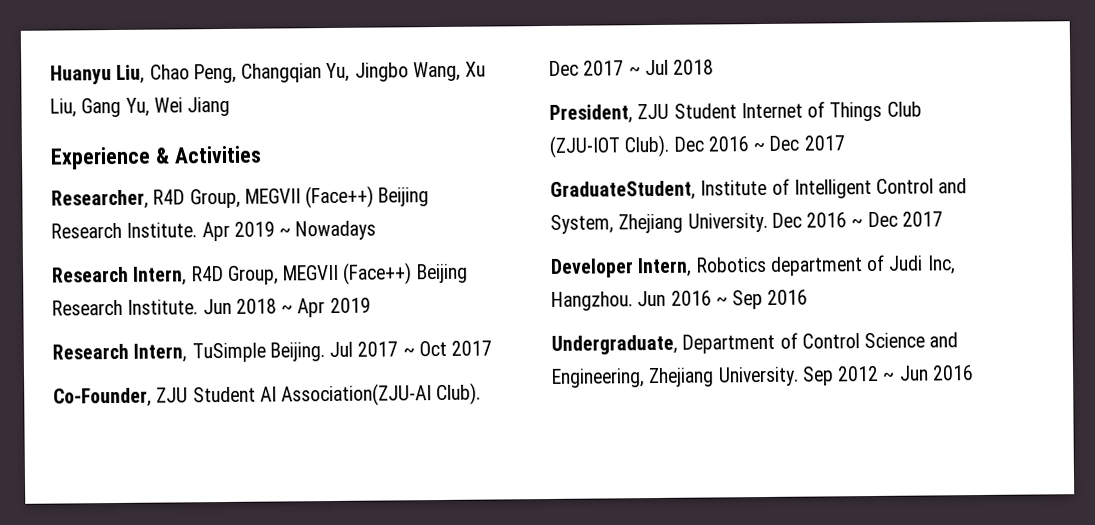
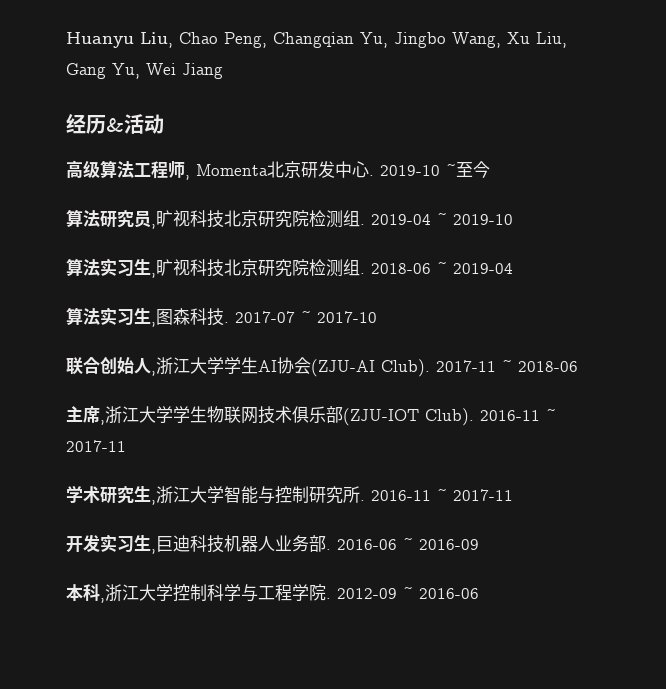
- Experience & Activities
- Researcher, R4D Group, MEGVII (Face++) Beijing Research Institute. Apr 2019 ~ Nowadays
- Research Intern, R4D Group, MEGVII (Face++) Beijing Research Institute. Jun 2018 ~ Apr 2019
- Research Intern, TuSimple Beijing. Jul 2017 ~ Oct 2017
- Co-Founder, ZJU Student AI Association(ZJU-AI Club). Dec 2017 ~ Jul 2018
- President, ZJU Student Internet of Things Club (ZJU-IOT Club). Dec 2016 ~ Dec 2017
- GraduateStudent, Institute of Intelligent Control and System, Zhejiang University. Dec 2016 ~ Dec 2017
- Developer Intern, Robotics department of Judi Inc, Hangzhou. Jun 2016 ~ Sep 2016
- Undergraduate, Department of Control Science and Engineering, Zhejiang University. Sep 2012 ~ Jun 2016
+ 经历&活动
+ 高级算法工程师, Momenta北京研发中心. 2019-10 ~至今
+ 算法研究员,旷视科技北京研究院检测组. 2019-04 ~ 2019-10
+ 算法实习生,旷视科技北京研究院检测组. 2018-06 ~ 2019-04
+ 算法实习生,图森科技. 2017-07 ~ 2017-10
+ 联合创始人,浙江大学学生AI协会(ZJU-AI Club). 2017-11 ~ 2018-06
+ 主席,浙江大学学生物联网技术俱乐部(ZJU-IOT Club). 2016-11 ~ 2017-11
+ 学术研究生,浙江大学智能与控制研究所. 2016-11 ~ 2017-11
+ 开发实习生,巨迪科技机器人业务部. 2016-06 ~ 2016-09
+ 本科,浙江大学控制科学与工程学院. 2012-09 ~ 2016-06

